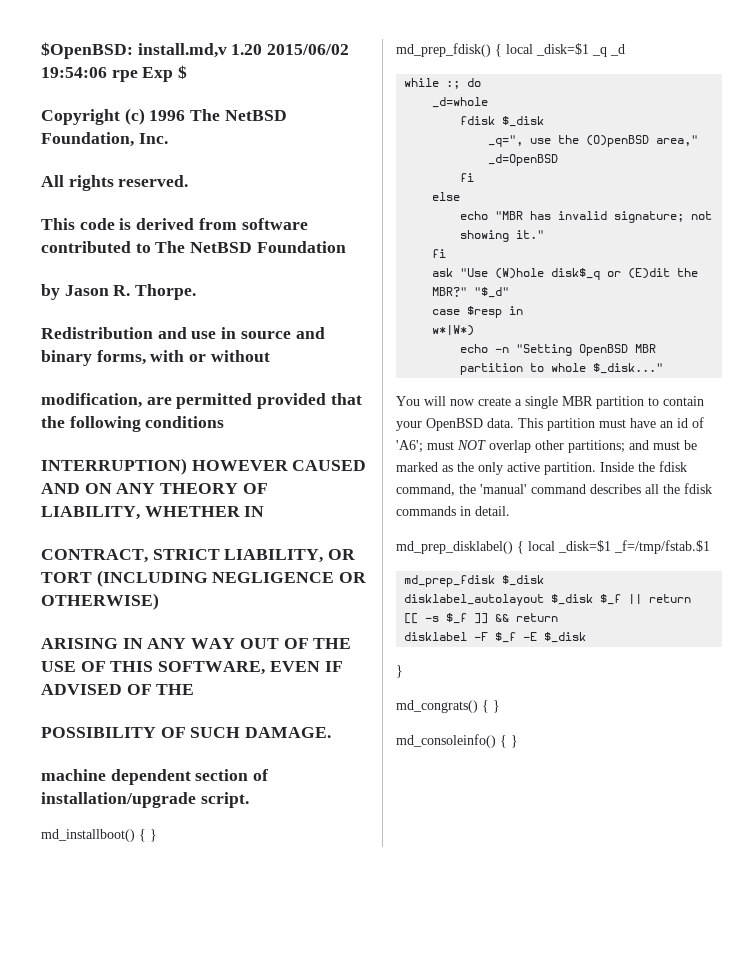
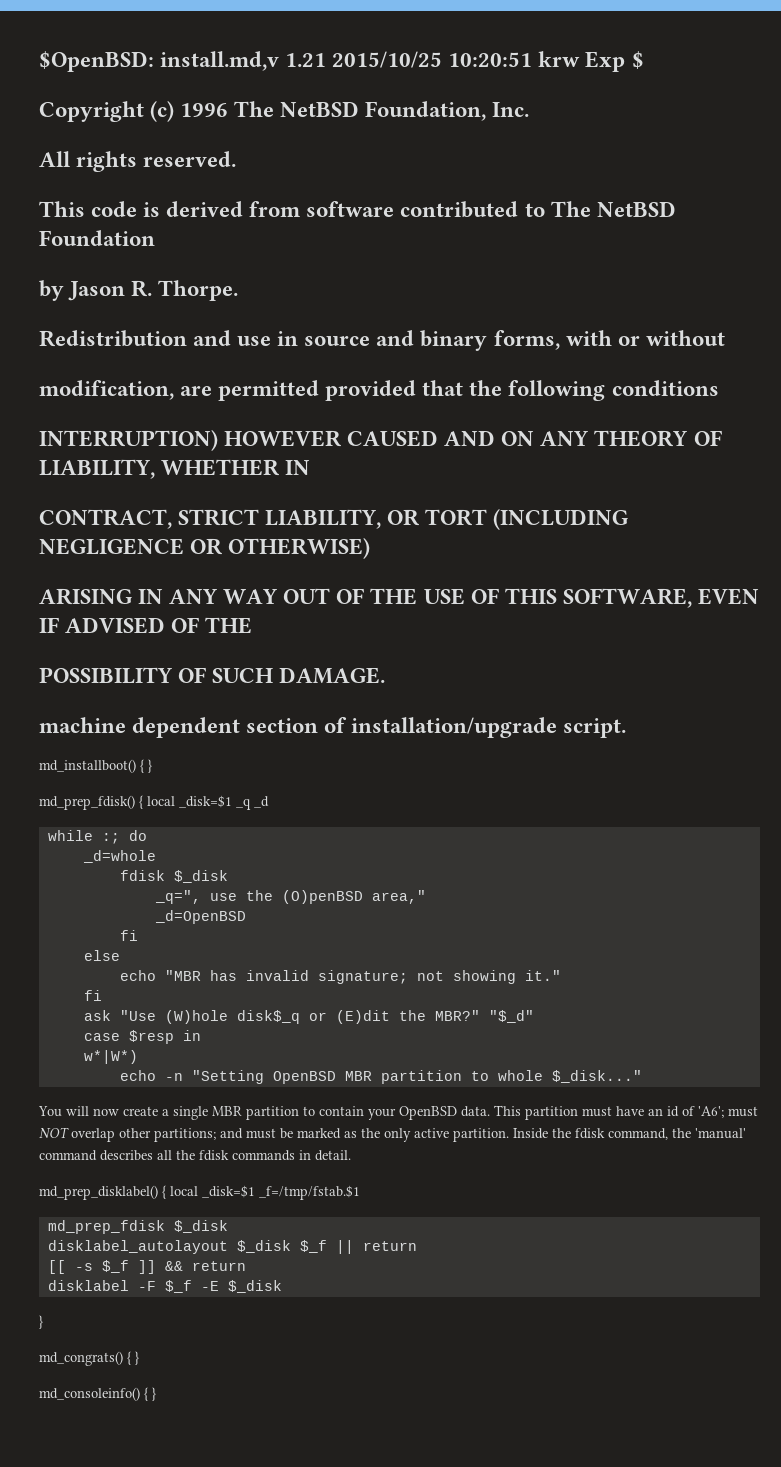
- $OpenBSD: install.md,v 1.20 2015/06/02 19:54:06 rpe Exp $
+ $OpenBSD: install.md,v 1.21 2015/10/25 10:20:51 krw Exp $

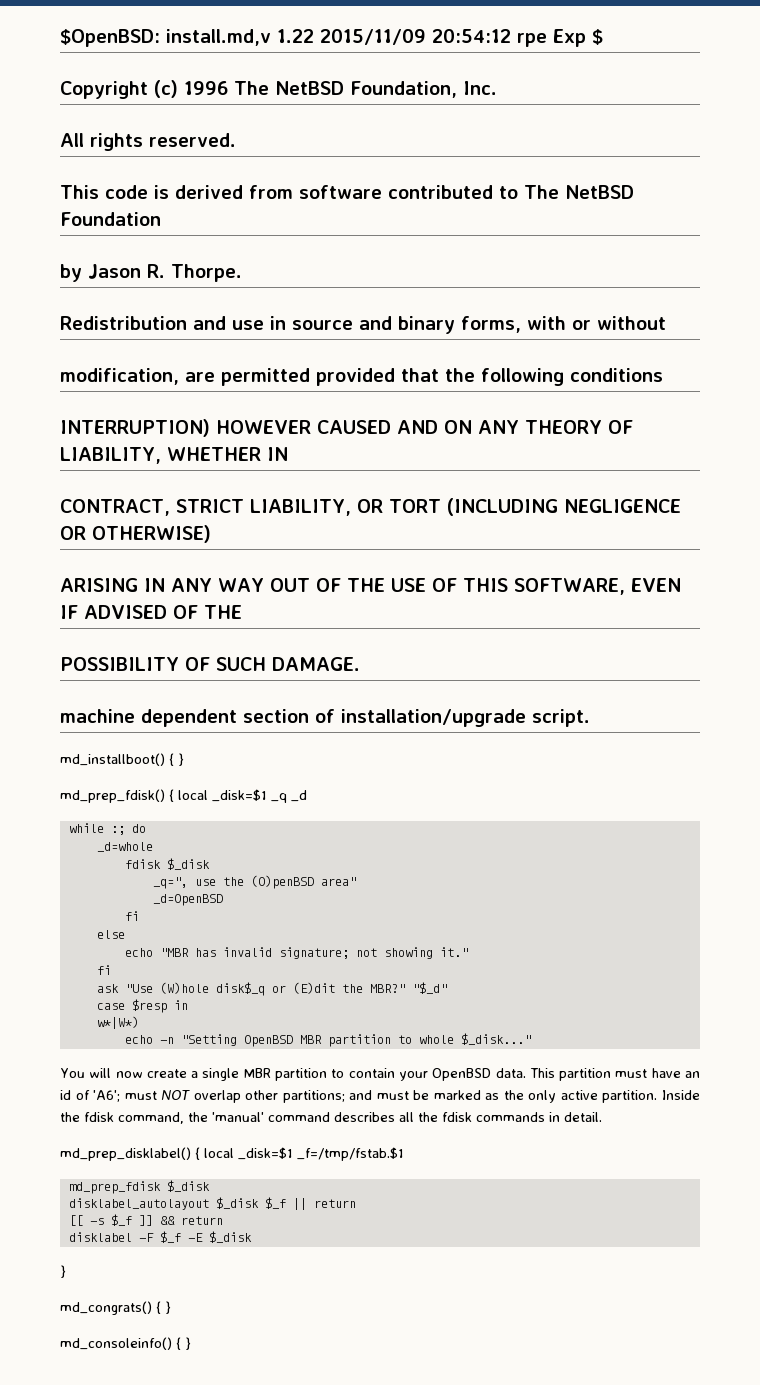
- $OpenBSD: install.md,v 1.21 2015/10/25 10:20:51 krw Exp $
+ $OpenBSD: install.md,v 1.22 2015/11/09 20:54:12 rpe Exp $
- _q=", use the (O)penBSD area,"
+ _q=", use the (O)penBSD area"

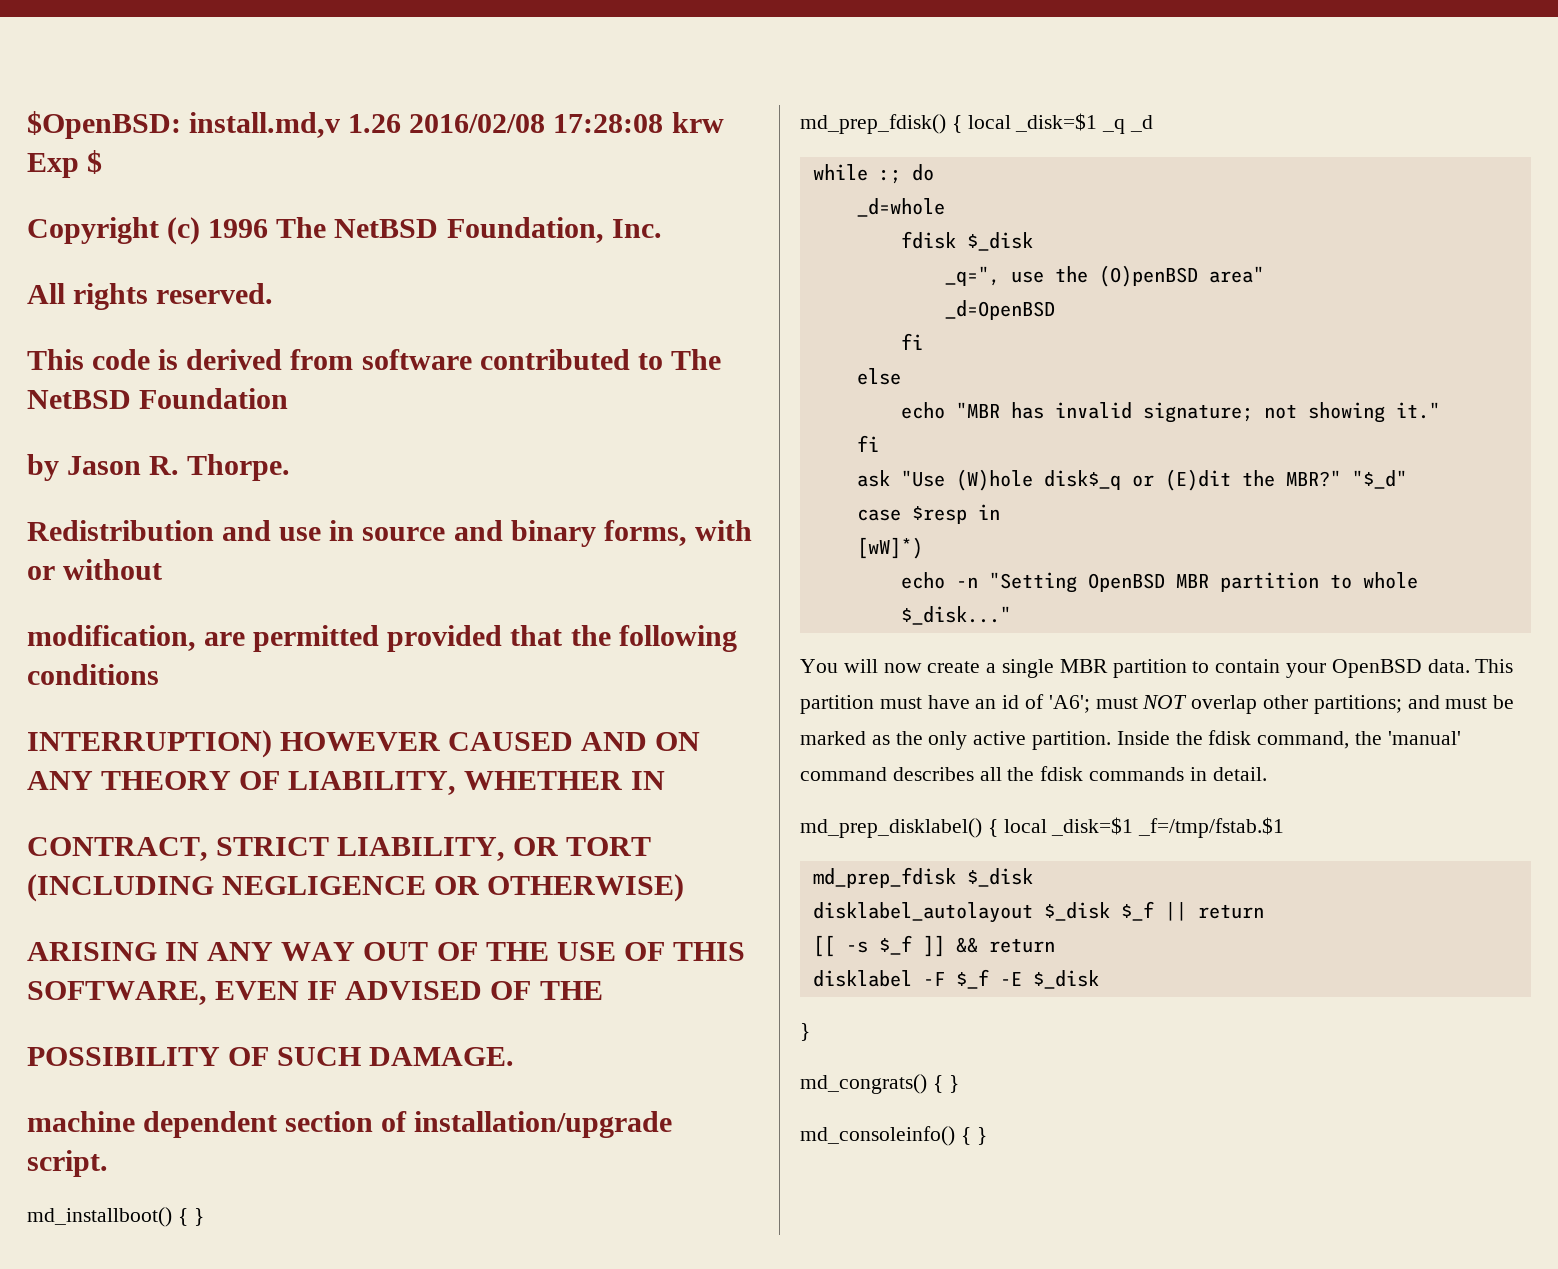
- $OpenBSD: install.md,v 1.22 2015/11/09 20:54:12 rpe Exp $
+ $OpenBSD: install.md,v 1.26 2016/02/08 17:28:08 krw Exp $
- w*|W*)
+ [wW]*)

